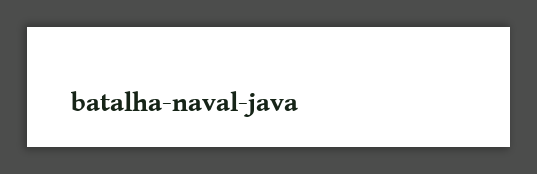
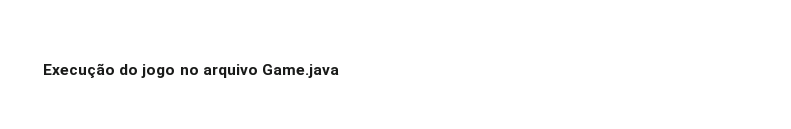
- batalha-naval-java
+ Execução do jogo no arquivo Game.java

